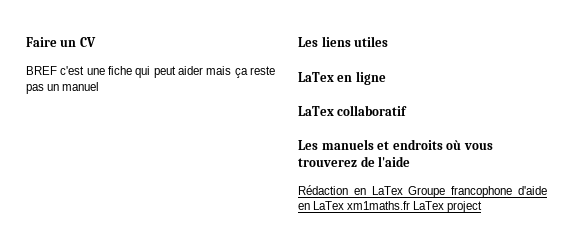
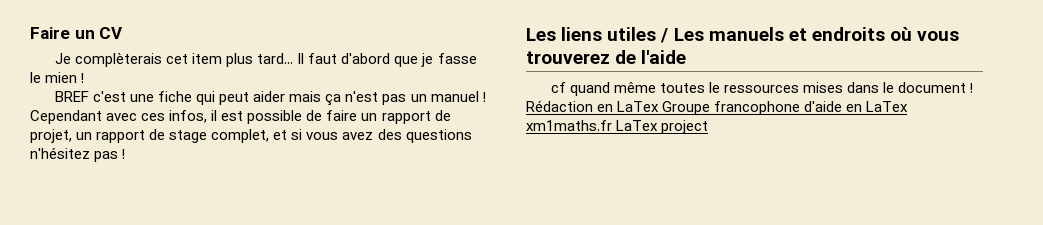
+ Je complèterais cet item plus tard... Il faut d'abord que je fasse le mien !
- BREF c'est une fiche qui peut aider mais ça reste pas un manuel
- Les liens utiles
- LaTex en ligne
- LaTex collaboratif
- Les manuels et endroits où vous trouverez de l'aide
+ BREF c'est une fiche qui peut aider mais ça n'est pas un manuel ! Cependant avec ces infos, il est possible de faire un rapport de projet, un rapport de stage complet, et si vous avez des questions n'hésitez pas !
+ Les liens utiles / Les manuels et endroits où vous trouverez de l'aide
+ cf quand même toutes le ressources mises dans le document !

